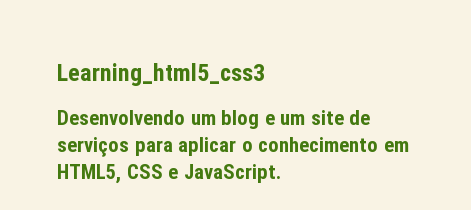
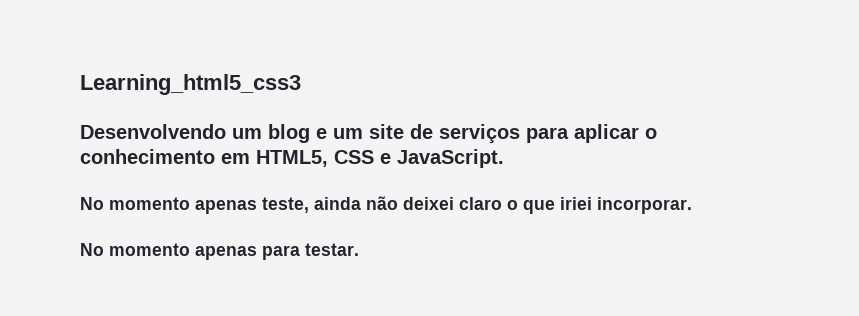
+ No momento apenas teste, ainda não deixei claro o que iriei incorporar.
+ No momento apenas para testar.

